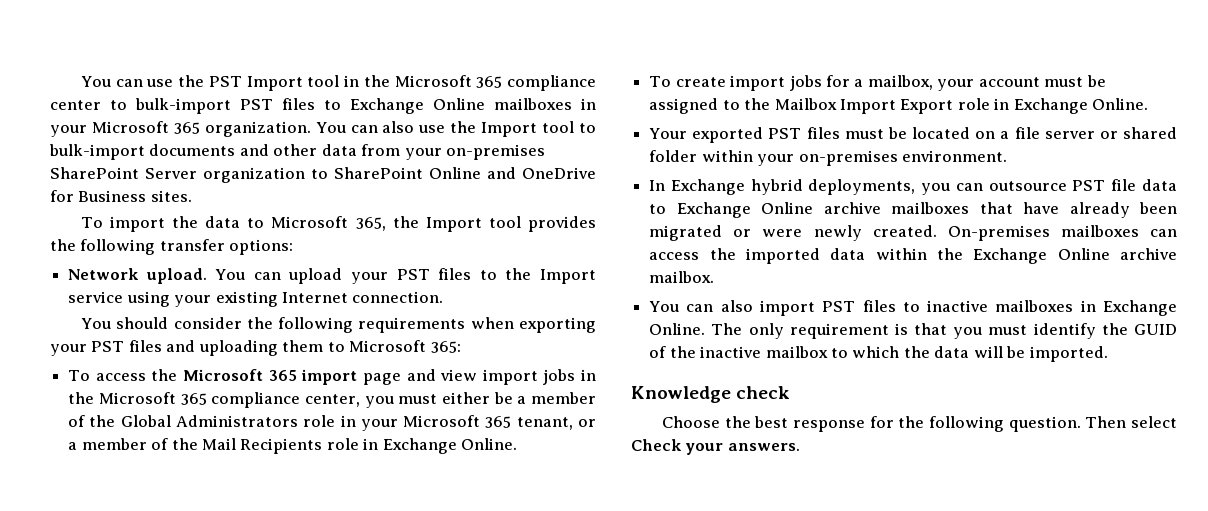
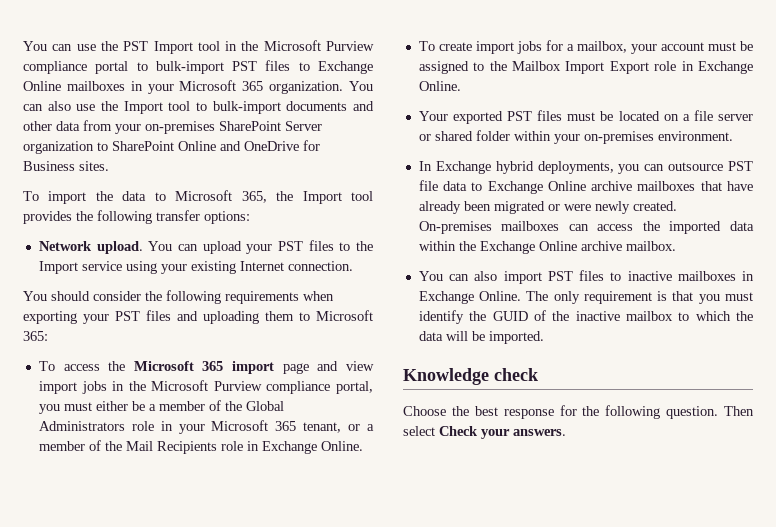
- You can use the PST Import tool in the Microsoft 365 compliance center to bulk-import PST files to Exchange Online mailboxes in your Microsoft 365 organization.
+ You can use the PST Import tool in the Microsoft Purview compliance portal to bulk-import PST files to Exchange Online mailboxes in your Microsoft 365 organization.
- To access the Microsoft 365 import page and view import jobs in the Microsoft 365 compliance center, you must either be a member of the Global Administrators role in your Microsoft 365 tenant, or a member of the Mail Recipients role in Exchange Online.
+ To access the Microsoft 365 import page and view import jobs in the Microsoft Purview compliance portal, you must either be a member of the Global Administrators role in your Microsoft 365 tenant, or a member of the Mail Recipients role in Exchange Online.

